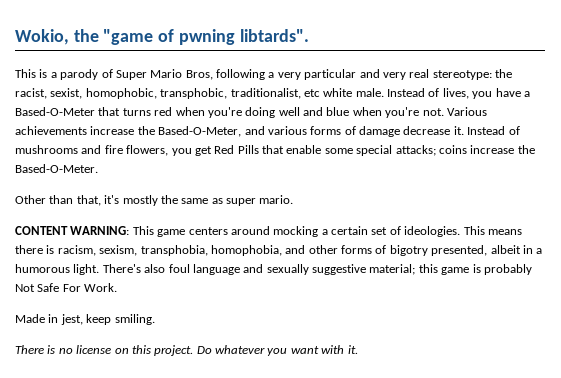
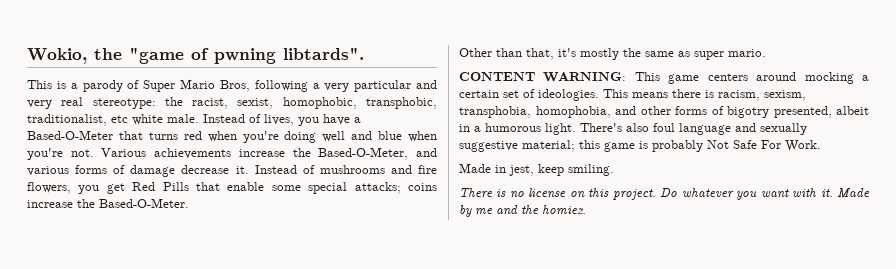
+ Made by me and the homiez.

